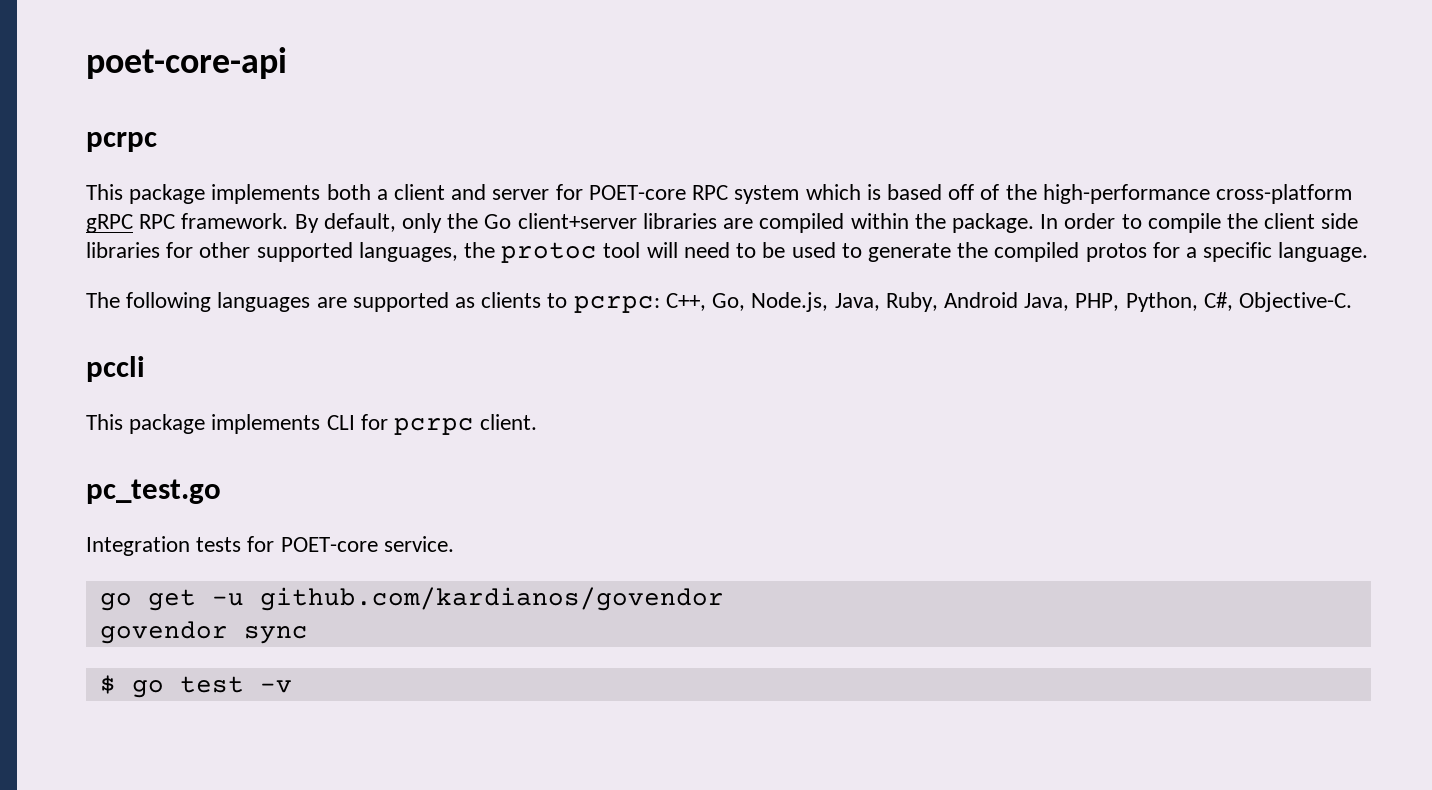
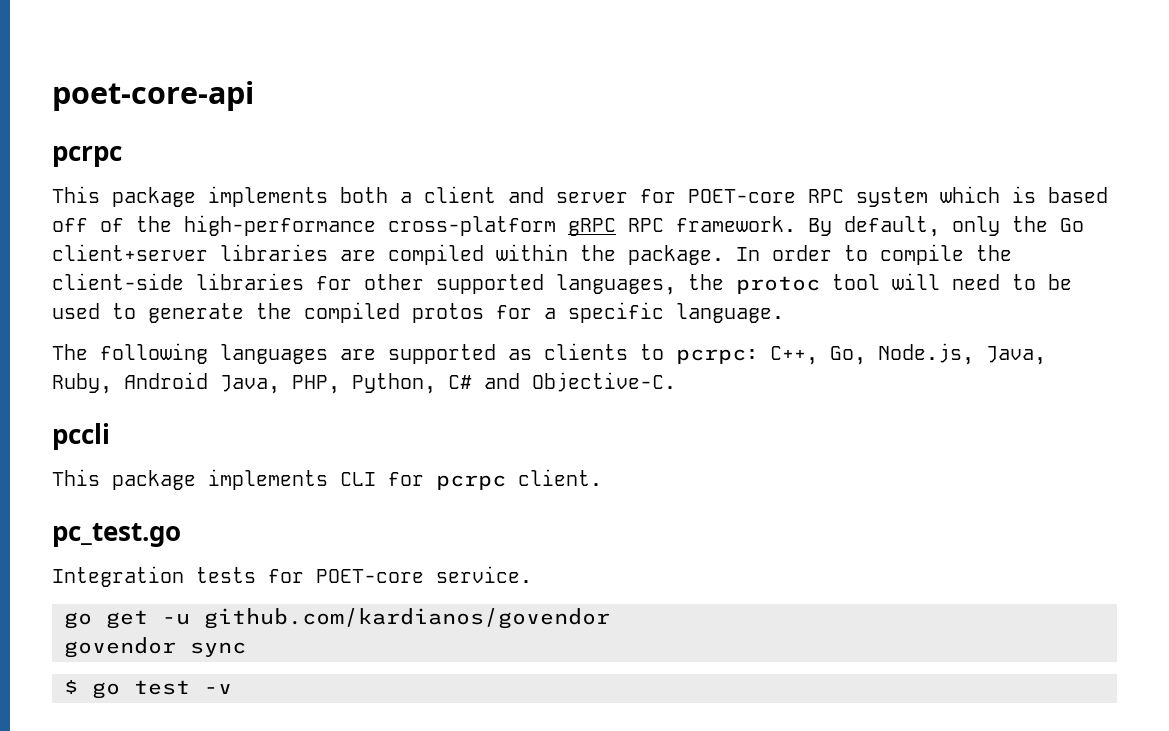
- In order to compile the client side libraries for other supported languages, the protoc tool will need to be used to generate the compiled protos for a specific language.
+ In order to compile the client-side libraries for other supported languages, the protoc tool will need to be used to generate the compiled protos for a specific language.
- The following languages are supported as clients to pcrpc: C++, Go, Node.js, Java, Ruby, Android Java, PHP, Python, C#, Objective-C.
+ The following languages are supported as clients to pcrpc: C++, Go, Node.js, Java, Ruby, Android Java, PHP, Python, C# and Objective-C.

